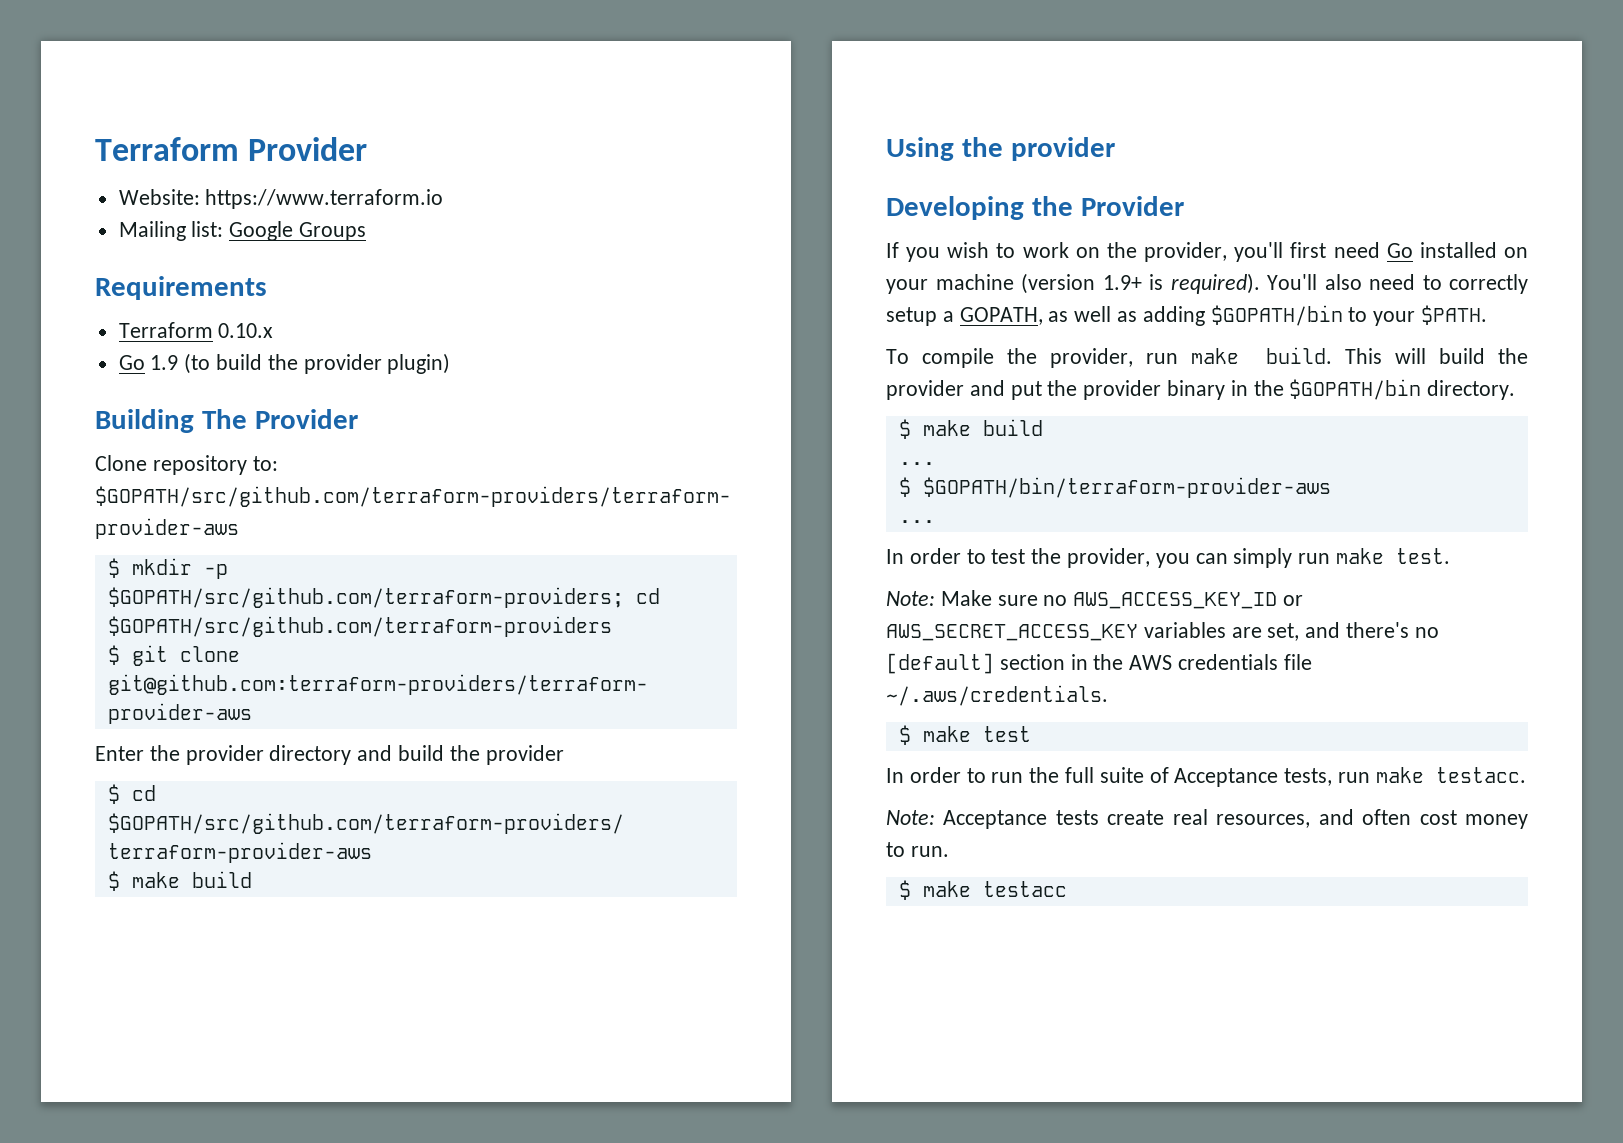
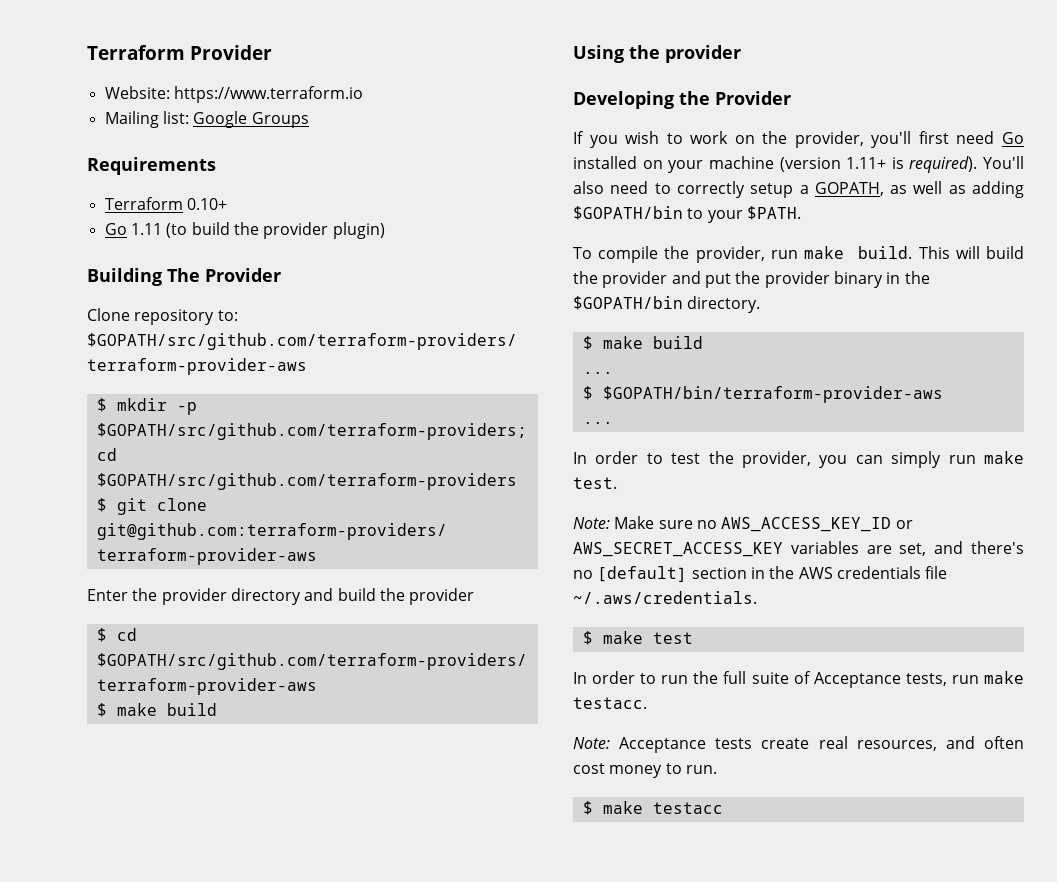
- Terraform 0.10.x
- Go 1.9 (to build the provider plugin)
+ Terraform 0.10+
+ Go 1.11 (to build the provider plugin)
- If you wish to work on the provider, you'll first need Go installed on your machine (version 1.9+ is required).
+ If you wish to work on the provider, you'll first need Go installed on your machine (version 1.11+ is required).

